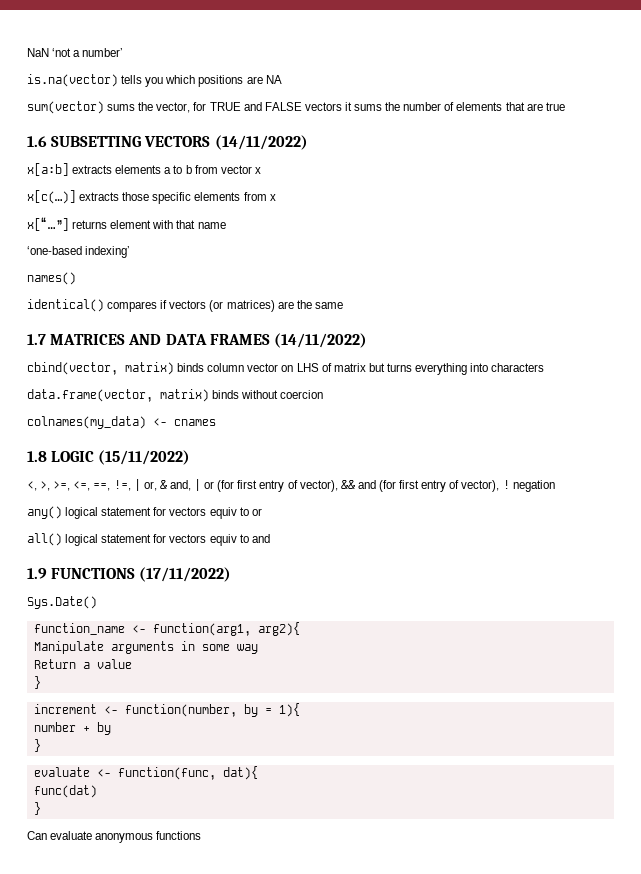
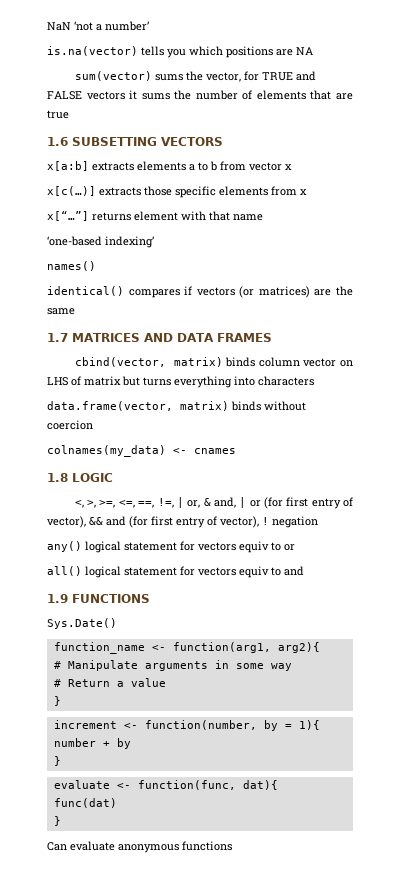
- 1.6 SUBSETTING VECTORS (14/11/2022)
+ 1.6 SUBSETTING VECTORS
- 1.7 MATRICES AND DATA FRAMES (14/11/2022)
+ 1.7 MATRICES AND DATA FRAMES
- 1.8 LOGIC (15/11/2022)
+ 1.8 LOGIC
- 1.9 FUNCTIONS (17/11/2022)
+ 1.9 FUNCTIONS
- Manipulate arguments in some way
+ # Manipulate arguments in some way
- Return a value
+ # Return a value

